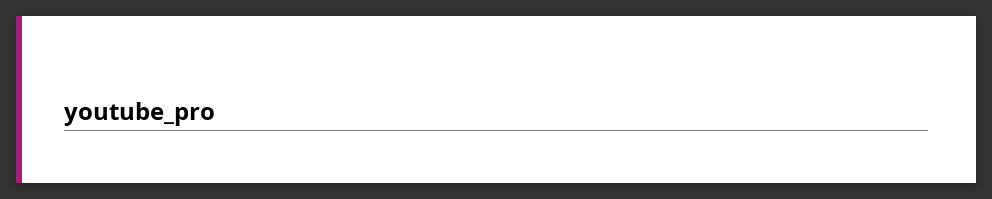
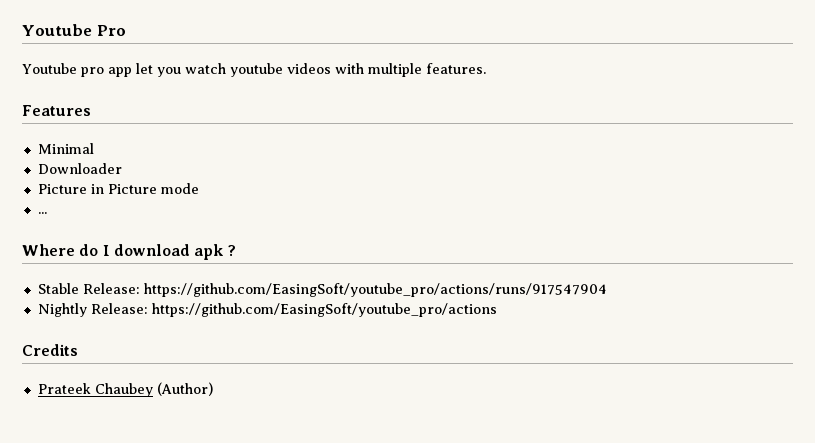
- youtube_pro
+ Youtube Pro
+ Youtube pro app let you watch youtube videos with multiple features.
+ Features
+ Minimal
+ Downloader
+ Picture in Picture mode
+ ...
+ Where do I download apk ?
+ Stable Release: https://github.com/EasingSoft/youtube_pro/actions/runs/917547904
+ Nightly Release: https://github.com/EasingSoft/youtube_pro/actions
+ Credits
+ Prateek Chaubey (Author)

